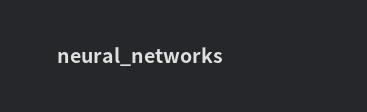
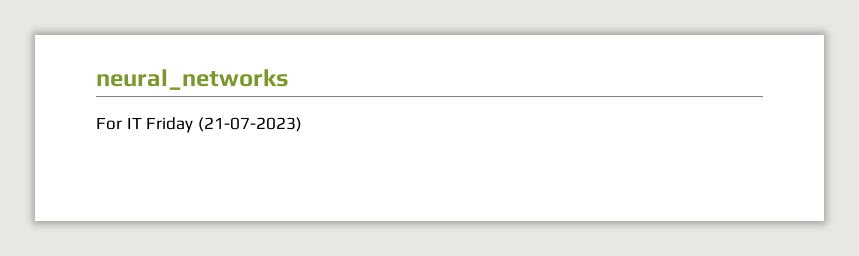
+ For IT Friday (21-07-2023)

